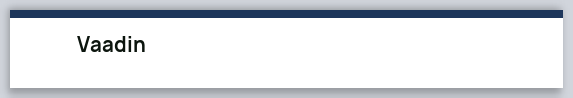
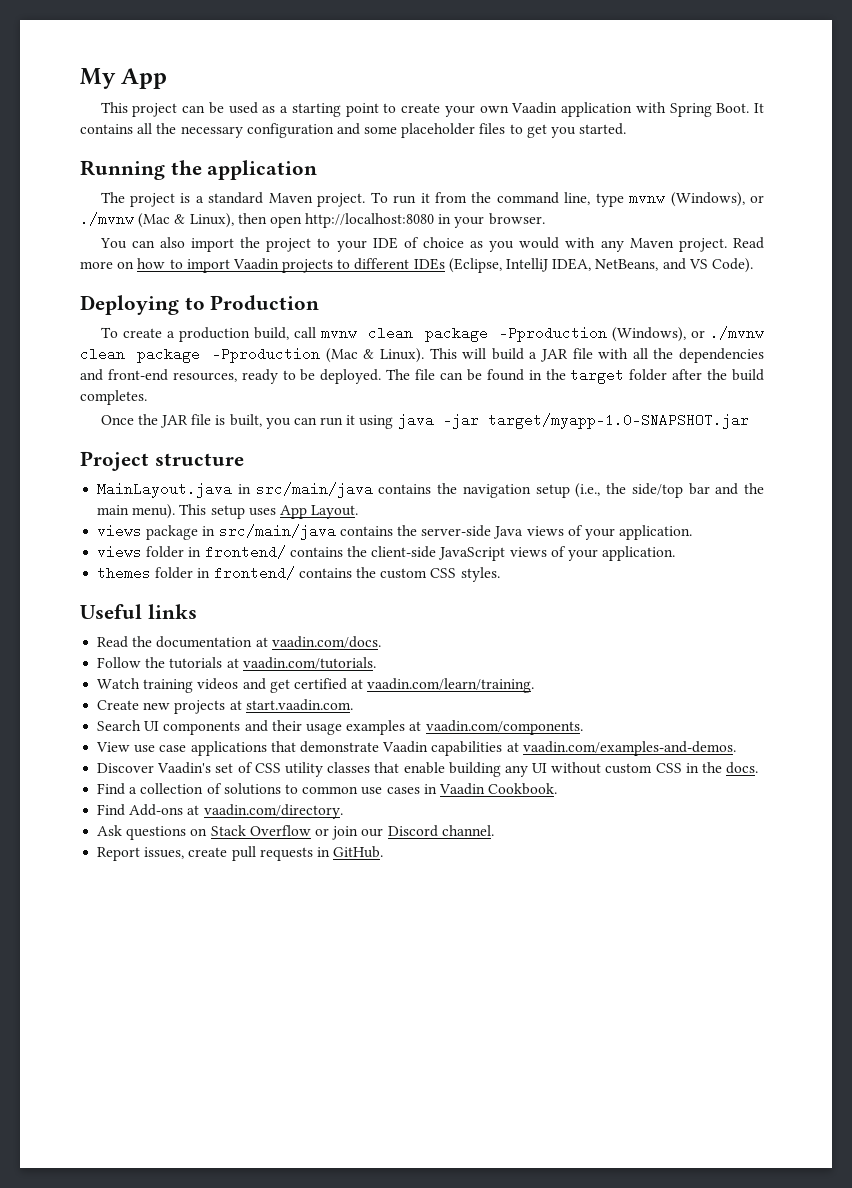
- Vaadin
+ My App
+ This project can be used as a starting point to create your own Vaadin application with Spring Boot. It contains all the necessary configuration and some placeholder files to get you started.
+ Running the application
+ The project is a standard Maven project. To run it from the command line, type mvnw (Windows), or ./mvnw (Mac & Linux), then open http://localhost:8080 in your browser.
+ You can also import the project to your IDE of choice as you would with any Maven project. Read more on how to import Vaadin projects to different IDEs (Eclipse, IntelliJ IDEA, NetBeans, and VS Code).
+ Deploying to Production
+ To create a production build, call mvnw clean package -Pproduction (Windows), or ./mvnw clean package -Pproduction (Mac & Linux). This will build a JAR file with all the dependencies and front-end resources, ready to be deployed. The file can be found in the target folder after the build completes.
+ Once the JAR file is built, you can run it using java -jar target/myapp-1.0-SNAPSHOT.jar
+ Project structure
+ MainLayout.java in src/main/java contains the navigation setup (i.e., the side/top bar and the main menu). This setup uses App Layout.
+ views package in src/main/java contains the server-side Java views of your application.
+ views folder in frontend/ contains the client-side JavaScript views of your application.
+ themes folder in frontend/ contains the custom CSS styles.
+ Useful links
+ Read the documentation at vaadin.com/docs.
+ Follow the tutorials at vaadin.com/tutorials.
+ Watch training videos and get certified at vaadin.com/learn/training.
+ Create new projects at start.vaadin.com.
+ Search UI components and their usage examples at vaadin.com/components.
+ View use case applications that demonstrate Vaadin capabilities at vaadin.com/examples-and-demos.
+ Discover Vaadin's set of CSS utility classes that enable building any UI without custom CSS in the docs.
+ Find a collection of solutions to common use cases in Vaadin Cookbook.
+ Find Add-ons at vaadin.com/directory.
+ Ask questions on Stack Overflow or join our Discord channel.
+ Report issues, create pull requests in GitHub.

